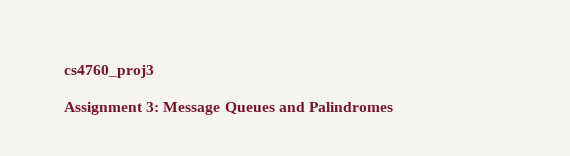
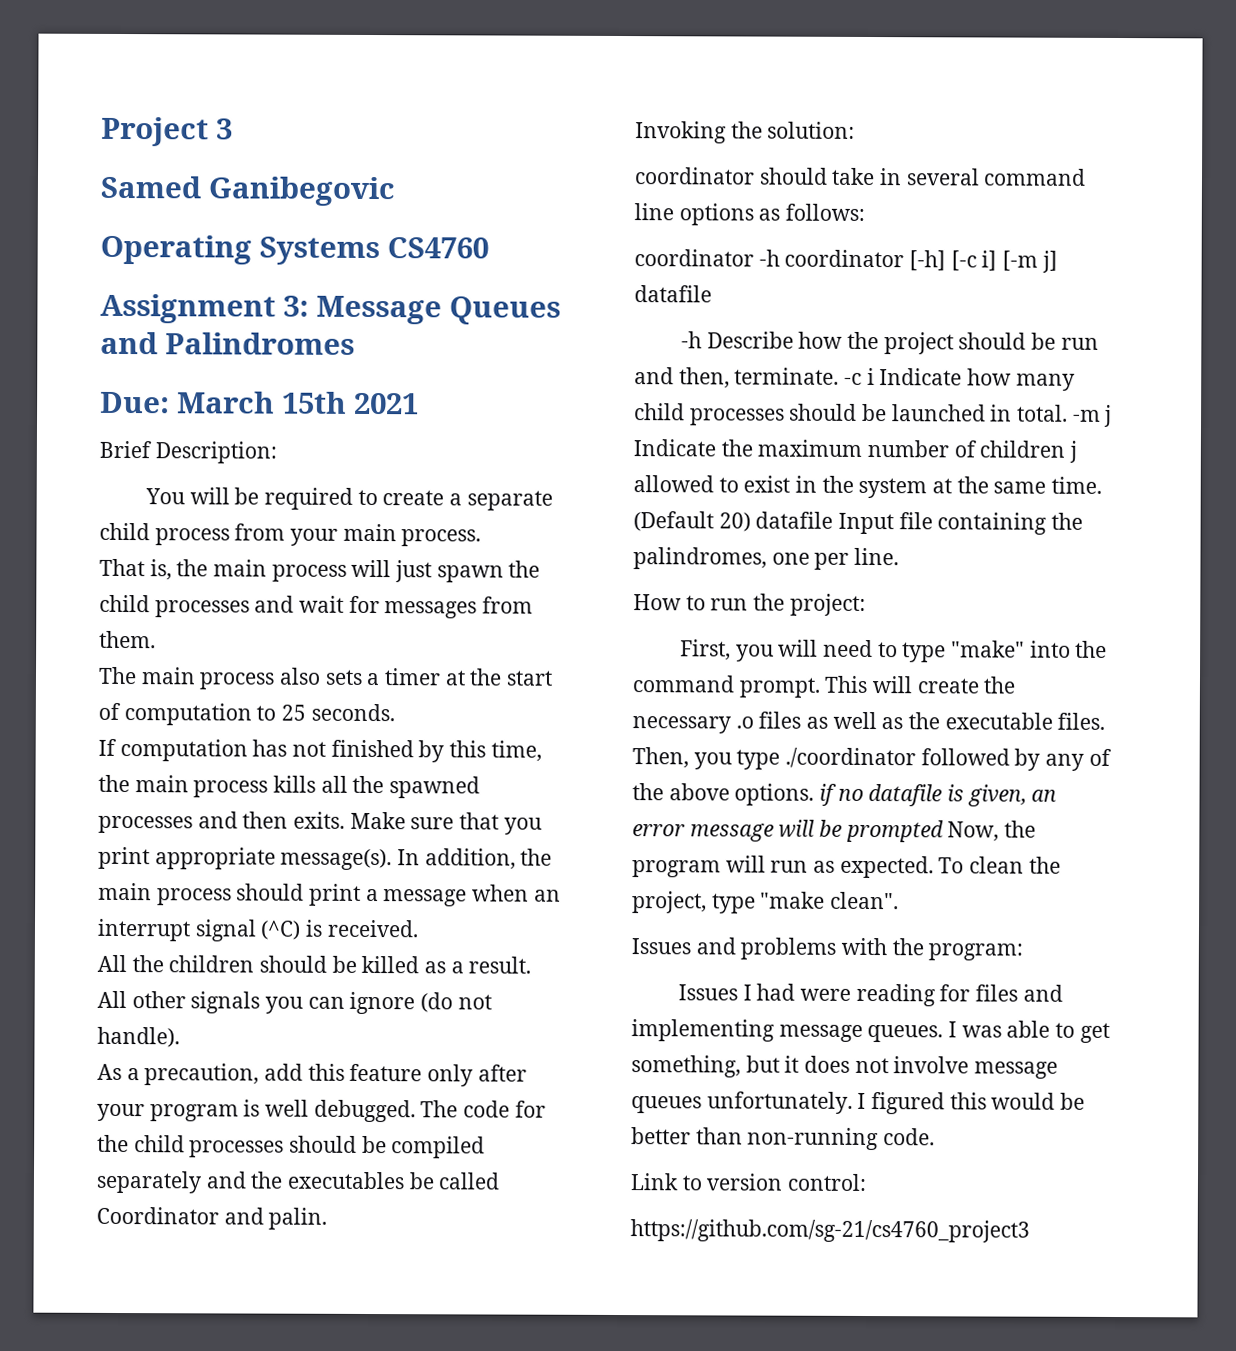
- cs4760_proj3
+ Project 3
+ Samed Ganibegovic
+ Operating Systems CS4760
+ Due: March 15th 2021
+ Brief Description:
+ You will be required to create a separate child process from your main process.
+ That is, the main process will just spawn the child processes and wait for messages from them.
+ The main process also sets a timer at the start of computation to 25 seconds.
+ If computation has not finished by this time, the main process kills all the spawned processes and then exits. Make sure that you print appropriate message(s). In addition, the main process should print a message when an interrupt signal (^C) is received.
+ All the children should be killed as a result.
+ All other signals you can ignore (do not handle).
+ As a precaution, add this feature only after your program is well debugged. The code for the child processes should be compiled separately and the executables be called Coordinator and palin.
+ Invoking the solution:
+ coordinator should take in several command line options as follows:
+ coordinator -h coordinator [-h] [-c i] [-m j] datafile
+ -h Describe how the project should be run and then, terminate. -c i Indicate how many child processes should be launched in total. -m j Indicate the maximum number of children j allowed to exist in the system at the same time. (Default 20) datafile Input file containing the palindromes, one per line.
+ How to run the project:
+ First, you will need to type "make" into the command prompt. This will create the necessary .o files as well as the executable files. Then, you type ./coordinator followed by any of the above options. if no datafile is given, an error message will be prompted Now, the program will run as expected. To clean the project, type "make clean".
+ Issues and problems with the program:
+ Issues I had were reading for files and implementing message queues. I was able to get something, but it does not involve message queues unfortunately. I figured this would be better than non-running code.
+ Link to version control:
+ https://github.com/sg-21/cs4760_project3

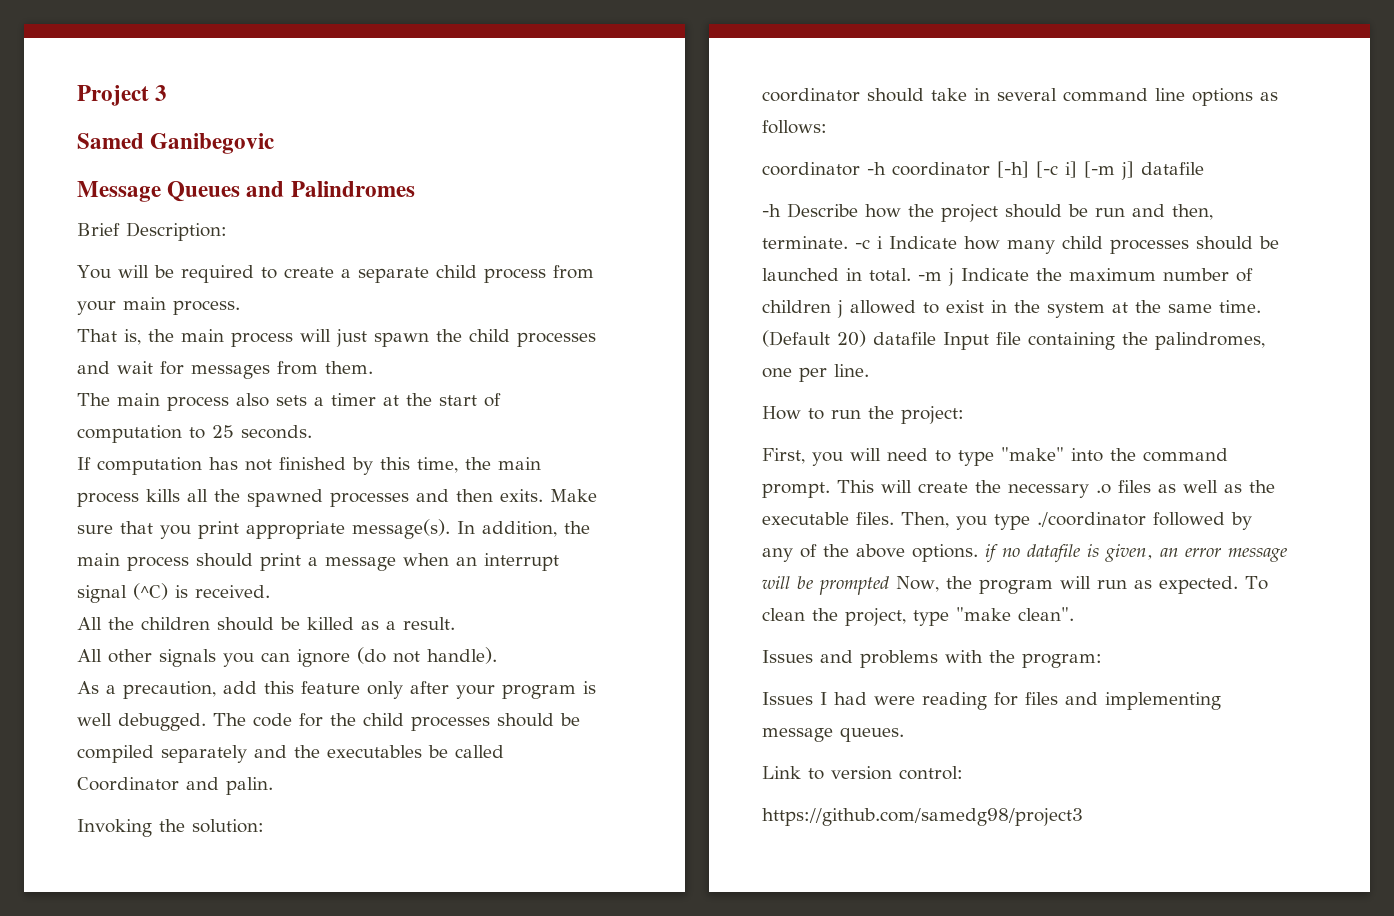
- Operating Systems CS4760
- Assignment 3: Message Queues and Palindromes
+ Message Queues and Palindromes
- Due: March 15th 2021
- I was able to get something, but it does not involve message queues unfortunately. I figured this would be better than non-running code.
- https://github.com/sg-21/cs4760_project3
+ https://github.com/samedg98/project3

